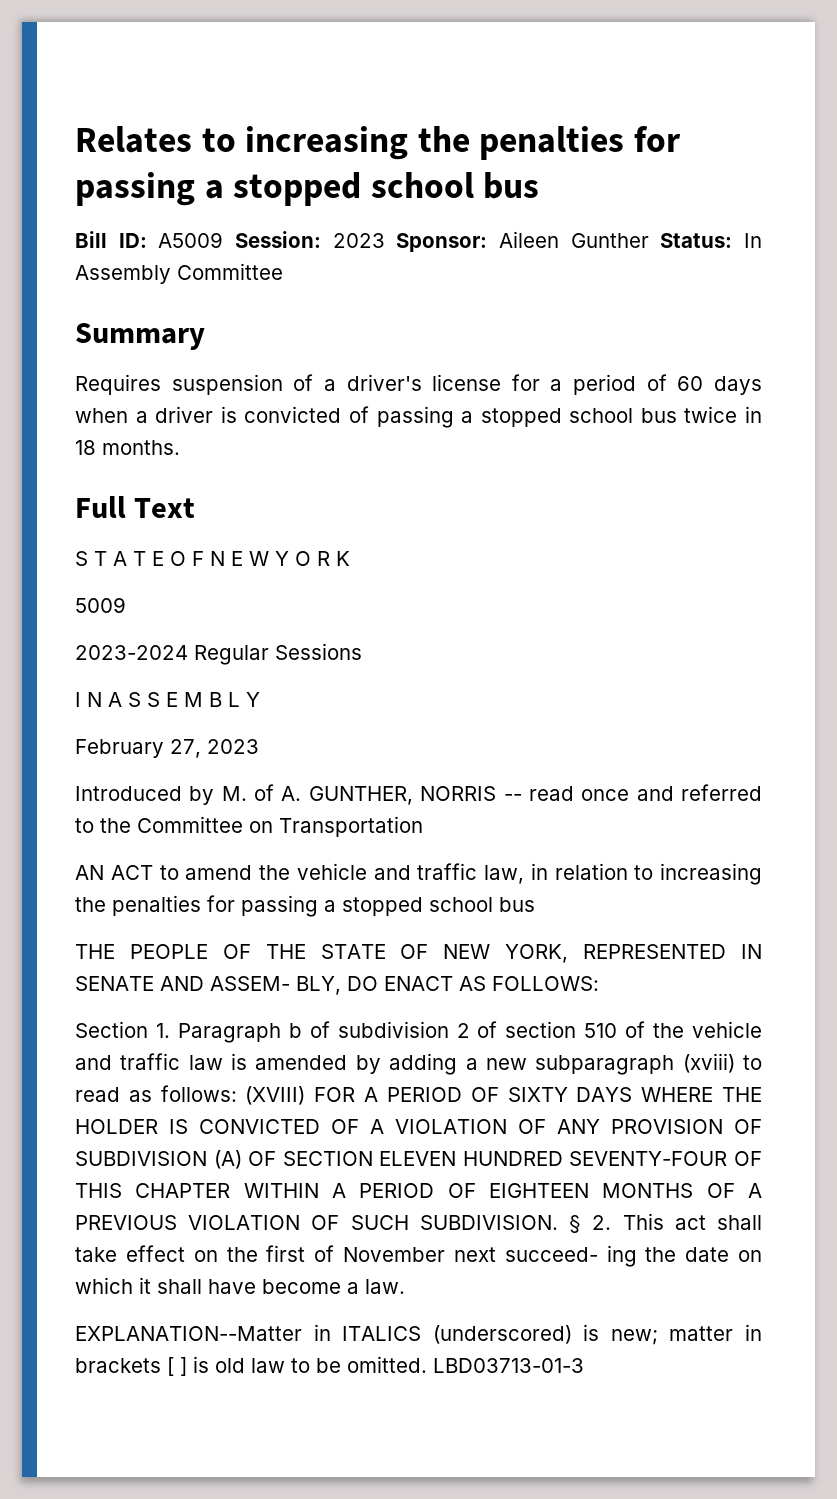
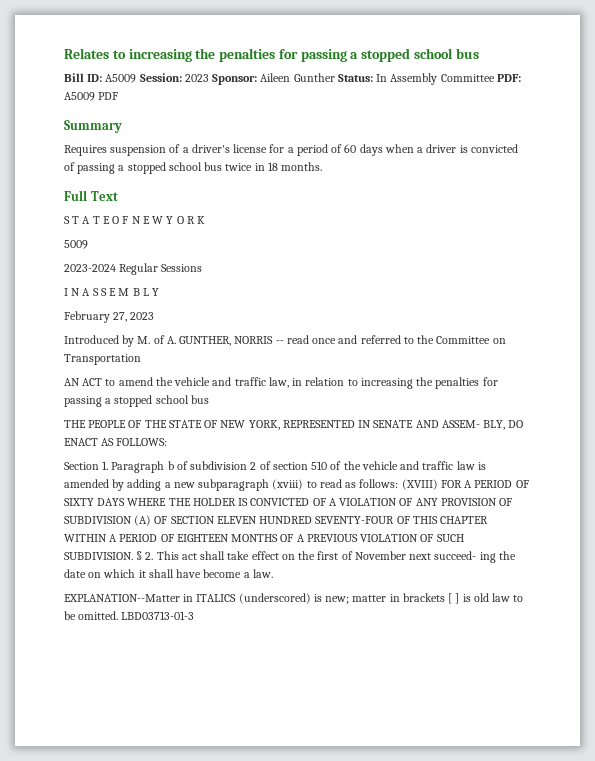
- Bill ID: A5009 Session: 2023 Sponsor: Aileen Gunther Status: In Assembly Committee
+ Bill ID: A5009 Session: 2023 Sponsor: Aileen Gunther Status: In Assembly Committee PDF: A5009 PDF

